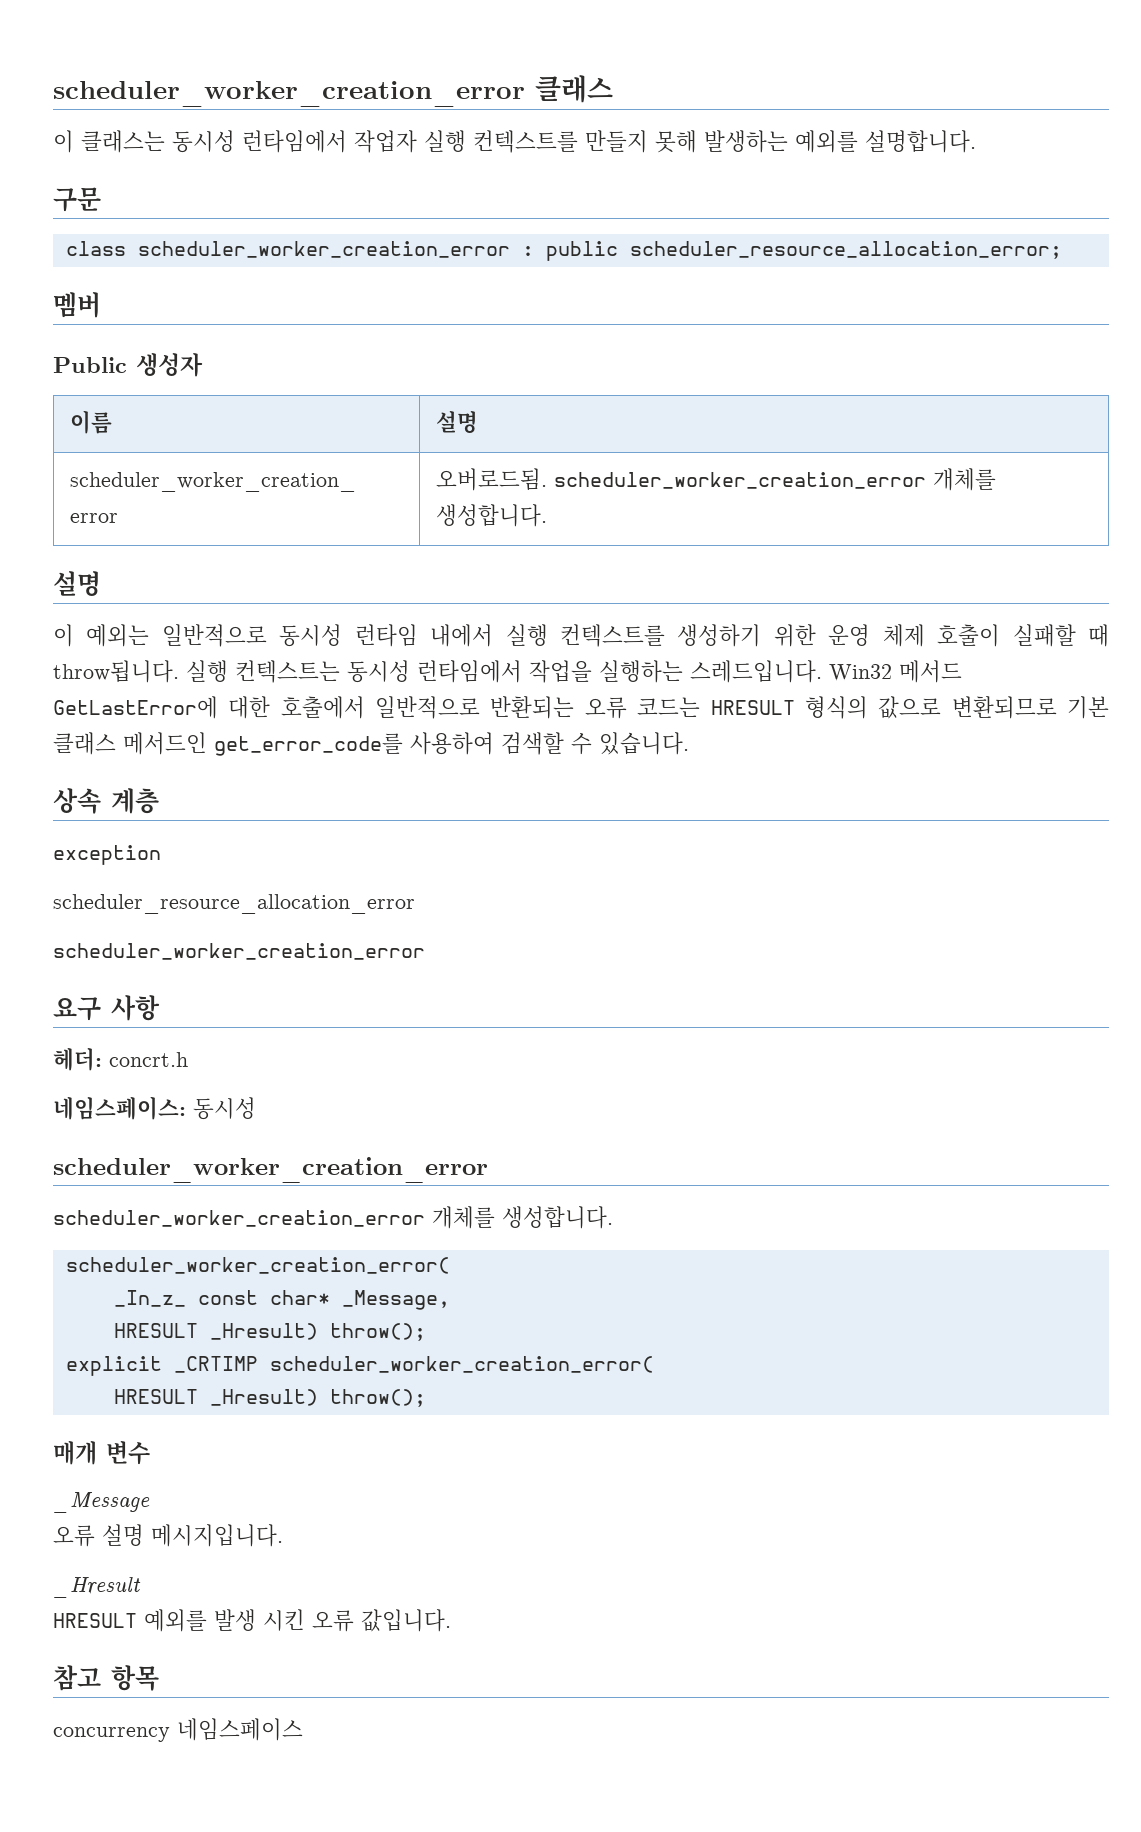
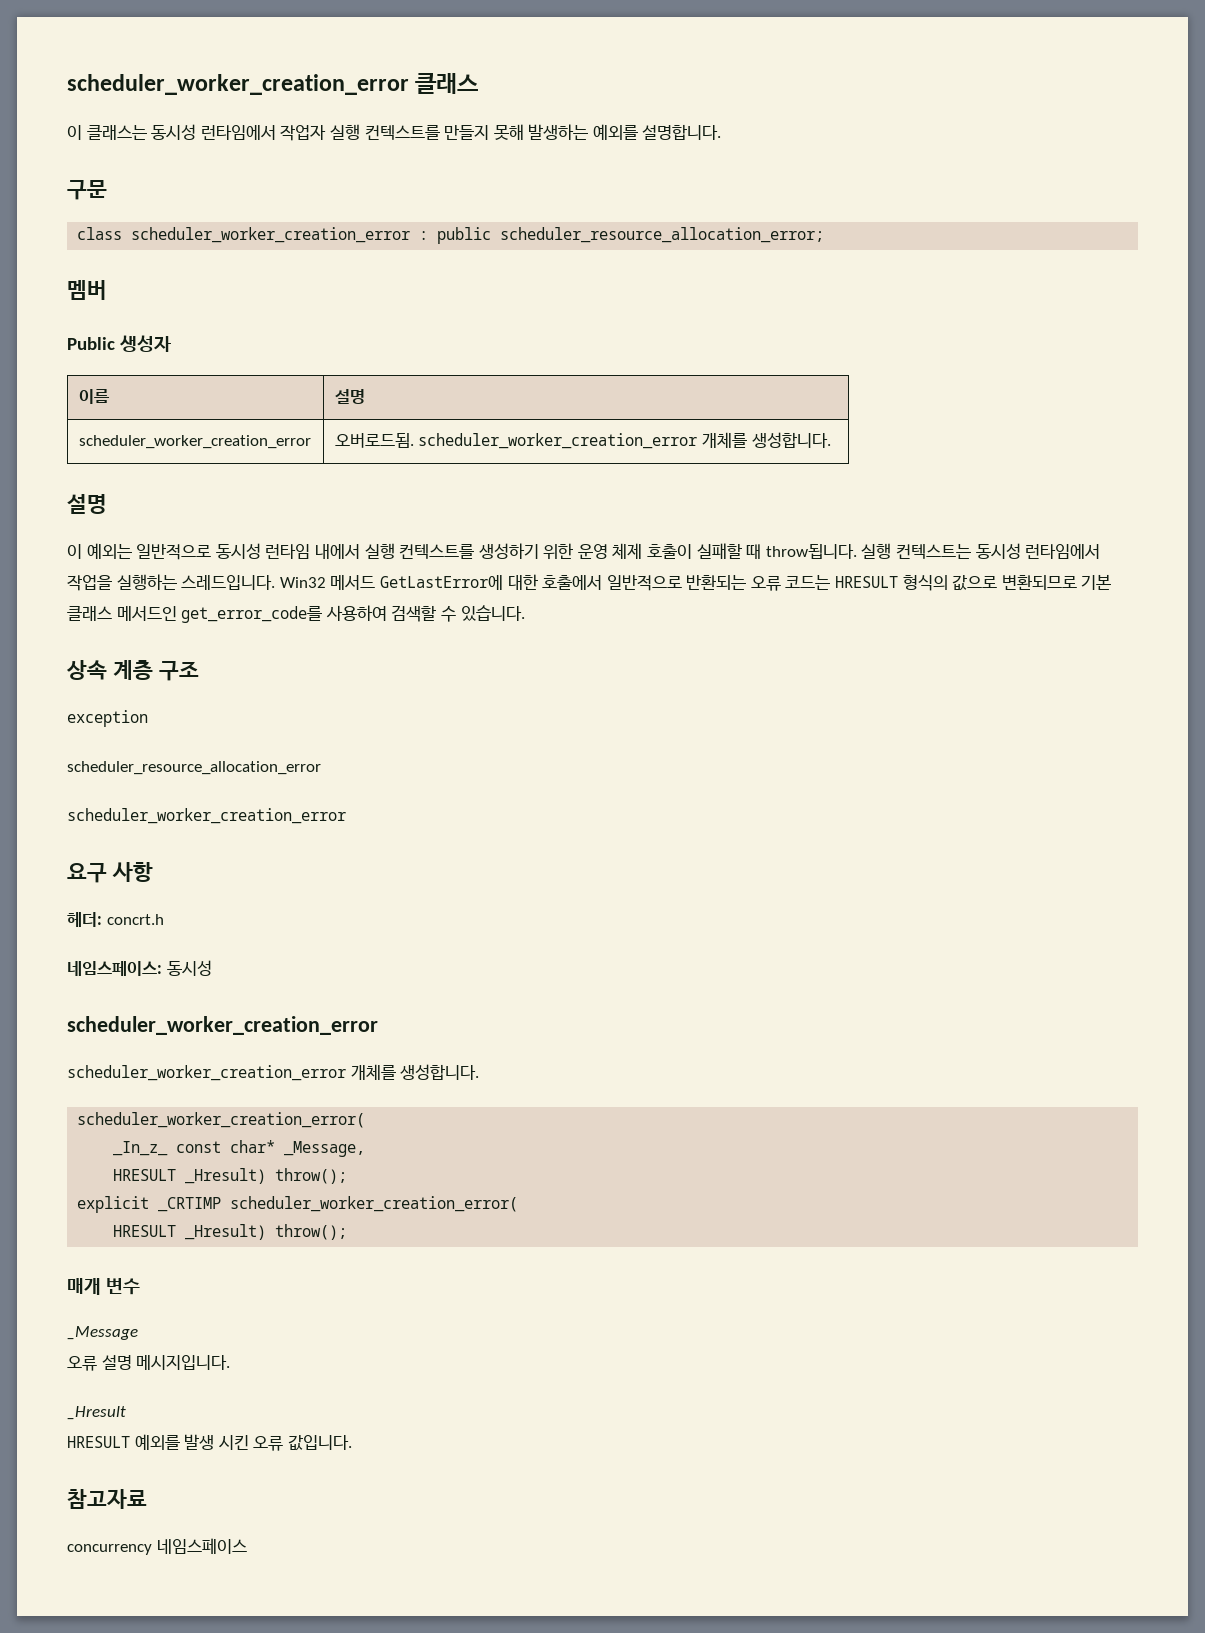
- 상속 계층
+ 상속 계층 구조
- 참고 항목
+ 참고자료

